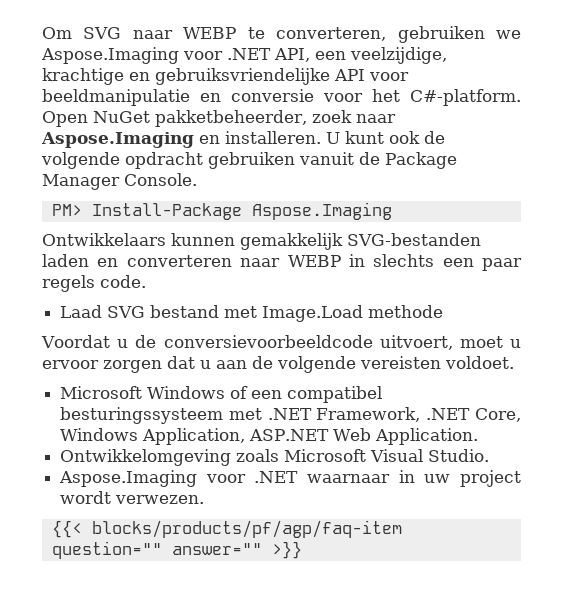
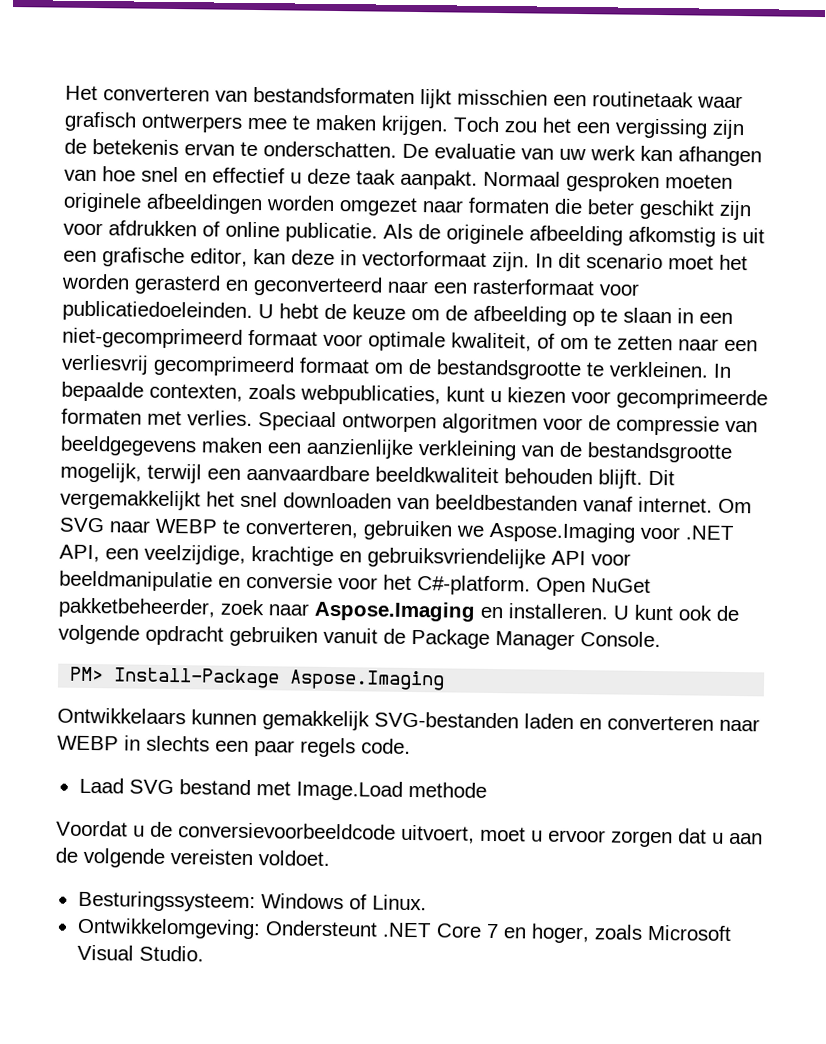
+ Het converteren van bestandsformaten lijkt misschien een routinetaak waar grafisch ontwerpers mee te maken krijgen. Toch zou het een vergissing zijn de betekenis ervan te onderschatten. De evaluatie van uw werk kan afhangen van hoe snel en effectief u deze taak aanpakt. Normaal gesproken moeten originele afbeeldingen worden omgezet naar formaten die beter geschikt zijn voor afdrukken of online publicatie. Als de originele afbeelding afkomstig is uit een grafische editor, kan deze in vectorformaat zijn. In dit scenario moet het worden gerasterd en geconverteerd naar een rasterformaat voor publicatiedoeleinden. U hebt de keuze om de afbeelding op te slaan in een niet-gecomprimeerd formaat voor optimale kwaliteit, of om te zetten naar een verliesvrij gecomprimeerd formaat om de bestandsgrootte te verkleinen. In bepaalde contexten, zoals webpublicaties, kunt u kiezen voor gecomprimeerde formaten met verlies. Speciaal ontworpen algoritmen voor de compressie van beeldgegevens maken een aanzienlijke verkleining van de bestandsgrootte mogelijk, terwijl een aanvaardbare beeldkwaliteit behouden blijft. Dit vergemakkelijkt het snel downloaden van beeldbestanden vanaf internet.
- Microsoft Windows of een compatibel besturingssysteem met .NET Framework, .NET Core, Windows Application, ASP.NET Web Application.
- Ontwikkelomgeving zoals Microsoft Visual Studio.
- Aspose.Imaging voor .NET waarnaar in uw project wordt verwezen.
- {{< blocks/products/pf/agp/faq-item question="" answer="" >}}
+ Besturingssysteem: Windows of Linux.
+ Ontwikkelomgeving: Ondersteunt .NET Core 7 en hoger, zoals Microsoft Visual Studio.

